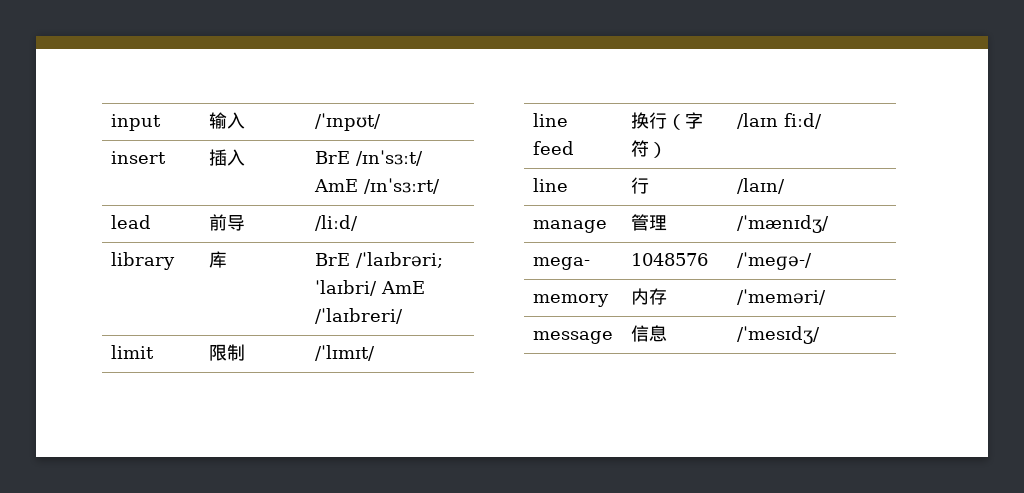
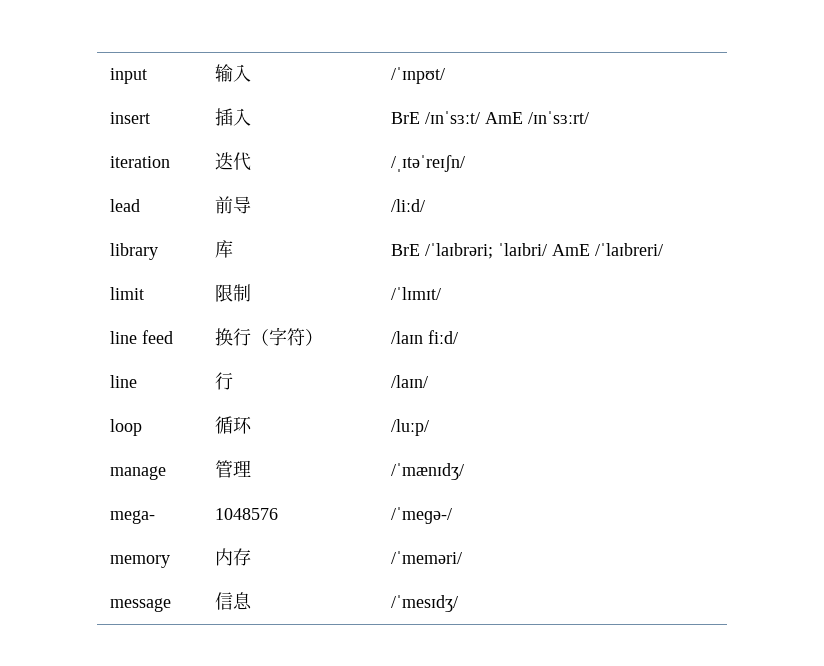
+ iteration | 迭代 | /ˌɪtəˈreɪʃn/
+ loop | 循环 | /luːp/

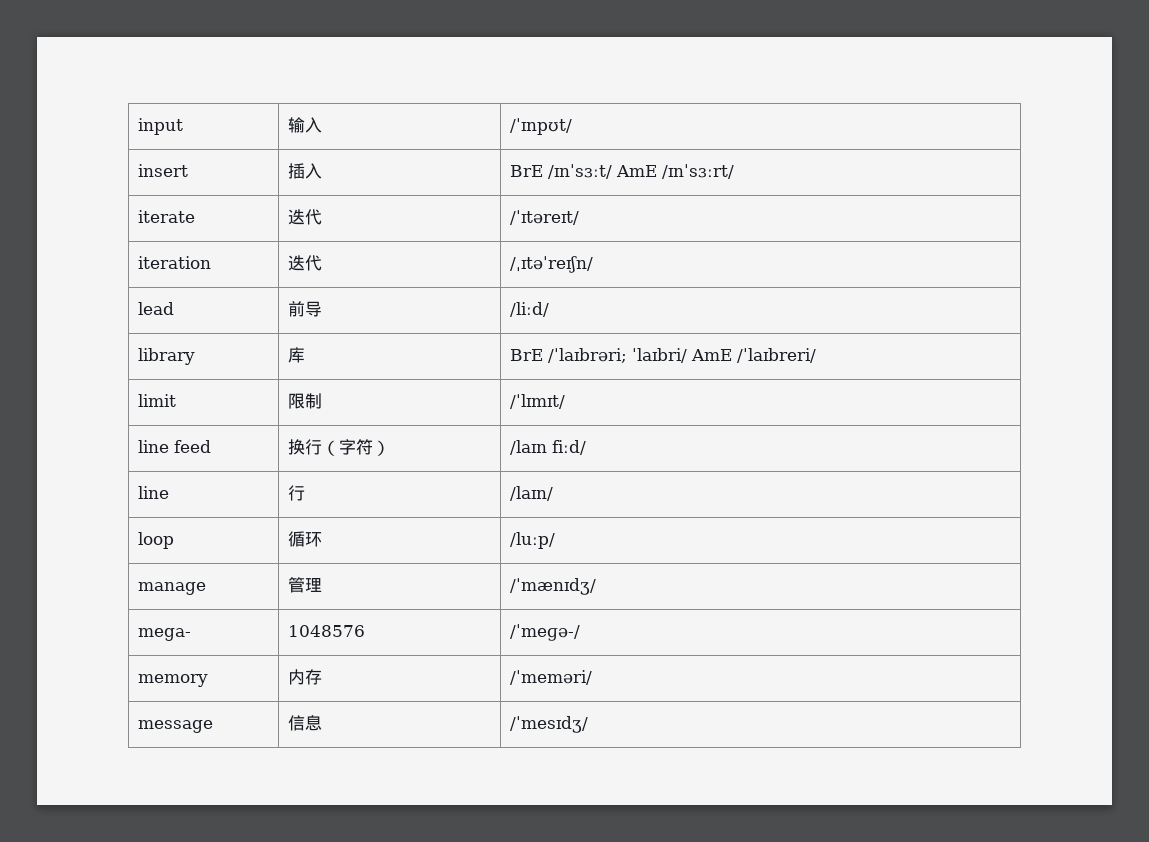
+ iterate | 迭代 | /ˈɪtəreɪt/

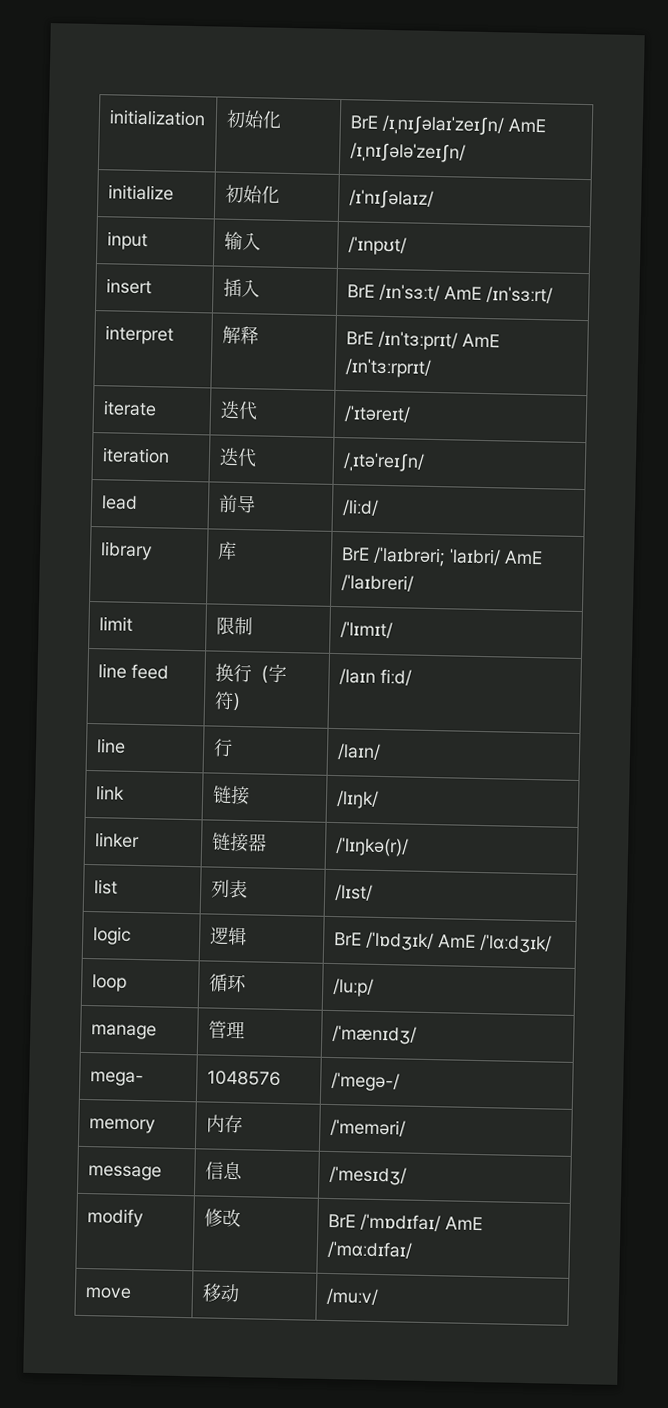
+ initialization | 初始化 | BrE /ɪˌnɪʃəlaɪˈzeɪʃn/ AmE /ɪˌnɪʃələˈzeɪʃn/
+ initialize | 初始化 | /ɪˈnɪʃəlaɪz/
+ interpret | 解释 | BrE /ɪnˈtɜːprɪt/ AmE /ɪnˈtɜːrprɪt/
+ link | 链接 | /lɪŋk/
+ linker | 链接器 | /ˈlɪŋkə(r)/
+ list | 列表 | /lɪst/
+ logic | 逻辑 | BrE /ˈlɒdʒɪk/ AmE /ˈlɑːdʒɪk/
+ modify | 修改 | BrE /ˈmɒdɪfaɪ/ AmE /ˈmɑːdɪfaɪ/
+ move | 移动 | /muːv/

